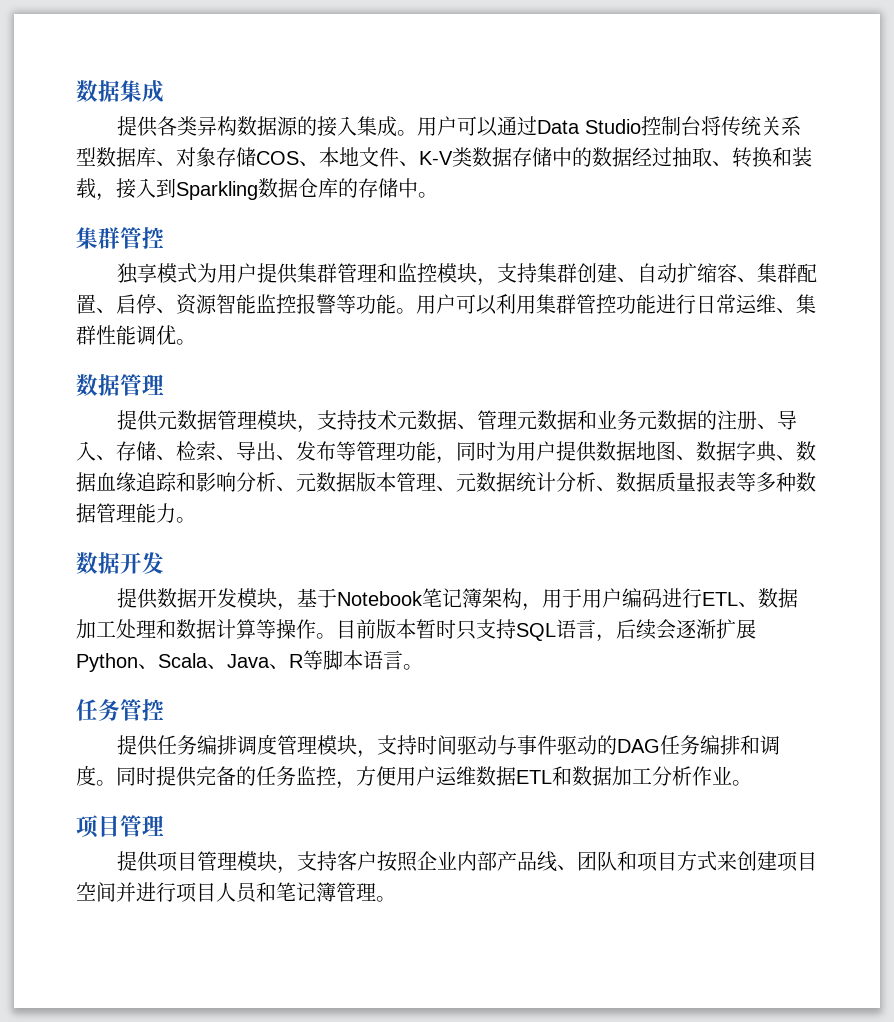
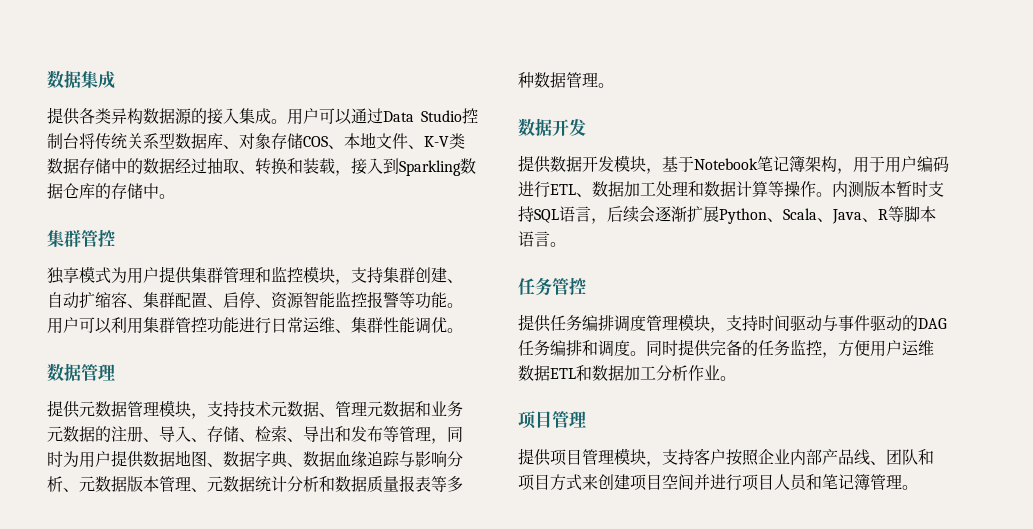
- 提供元数据管理模块，支持技术元数据、管理元数据和业务元数据的注册、导入、存储、检索、导出、发布等管理功能，同时为用户提供数据地图、数据字典、数据血缘追踪和影响分析、元数据版本管理、元数据统计分析、数据质量报表等多种数据管理能力。
+ 提供元数据管理模块，支持技术元数据、管理元数据和业务元数据的注册、导入、存储、检索、导出和发布等管理，同时为用户提供数据地图、数据字典、数据血缘追踪与影响分析、元数据版本管理、元数据统计分析和数据质量报表等多种数据管理。
- 目前版本暂时只支持SQL语言，后续会逐渐扩展Python、Scala、Java、R等脚本语言。
+ 内测版本暂时支持SQL语言，后续会逐渐扩展Python、Scala、Java、R等脚本语言。

